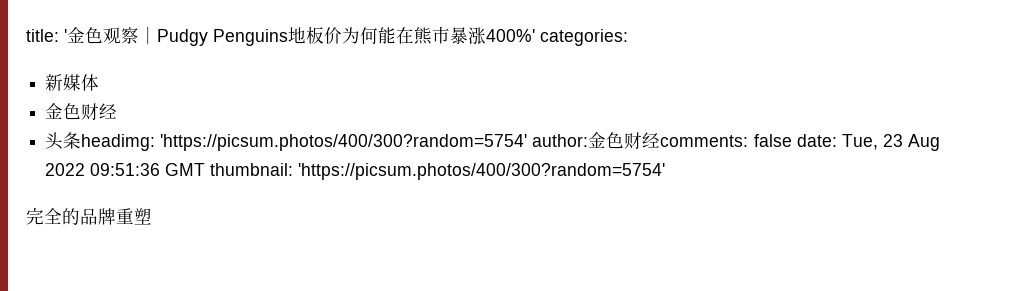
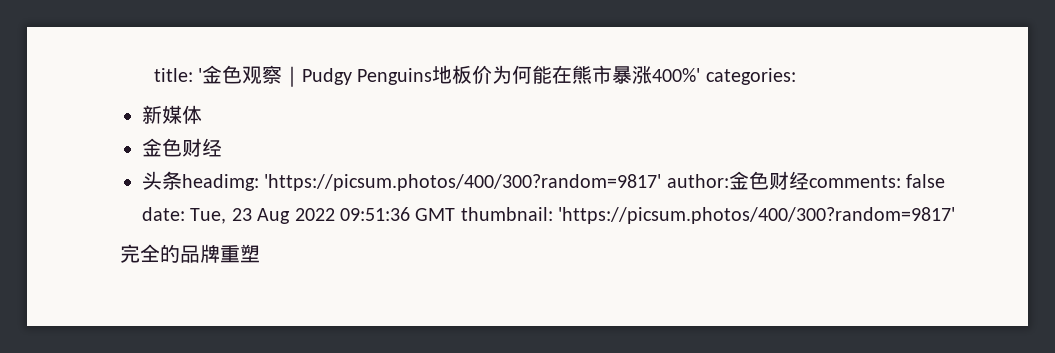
- 头条headimg: 'https://picsum.photos/400/300?random=5754' author:金色财经comments: false date: Tue, 23 Aug 2022 09:51:36 GMT thumbnail: 'https://picsum.photos/400/300?random=5754'
+ 头条headimg: 'https://picsum.photos/400/300?random=9817' author:金色财经comments: false date: Tue, 23 Aug 2022 09:51:36 GMT thumbnail: 'https://picsum.photos/400/300?random=9817'

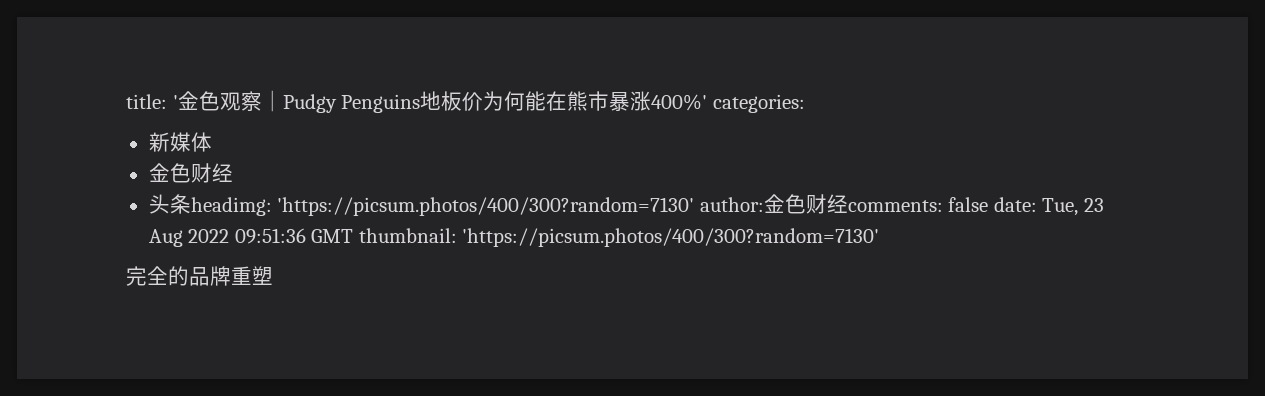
- 头条headimg: 'https://picsum.photos/400/300?random=9817' author:金色财经comments: false date: Tue, 23 Aug 2022 09:51:36 GMT thumbnail: 'https://picsum.photos/400/300?random=9817'
+ 头条headimg: 'https://picsum.photos/400/300?random=7130' author:金色财经comments: false date: Tue, 23 Aug 2022 09:51:36 GMT thumbnail: 'https://picsum.photos/400/300?random=7130'

